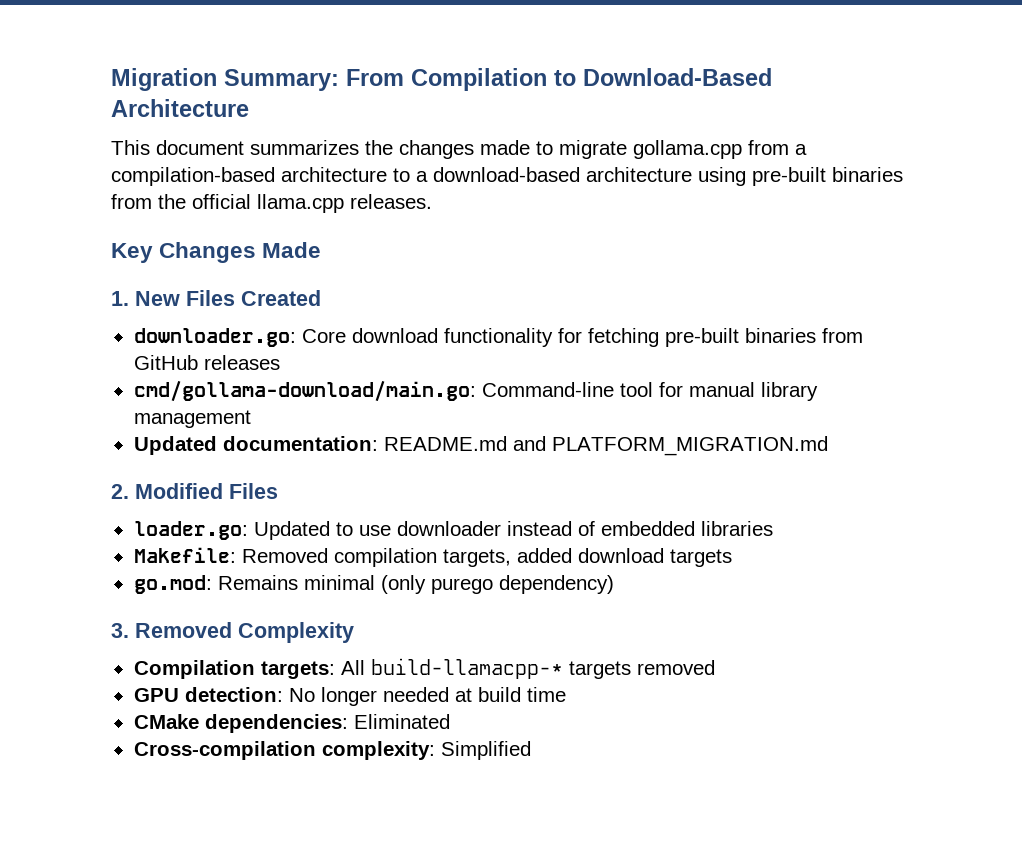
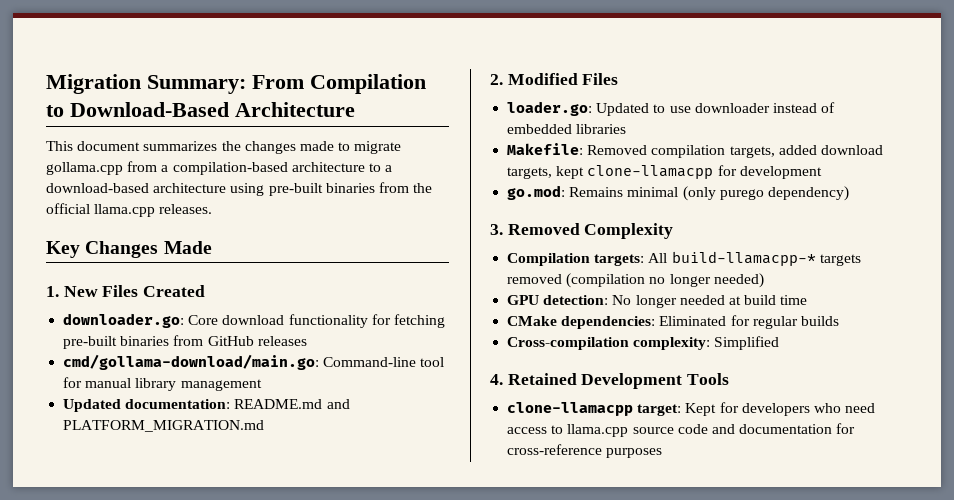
- Makefile: Removed compilation targets, added download targets
+ Makefile: Removed compilation targets, added download targets, kept clone-llamacpp for development
- Compilation targets: All build-llamacpp-* targets removed
+ Compilation targets: All build-llamacpp-* targets removed (compilation no longer needed)
- CMake dependencies: Eliminated
+ CMake dependencies: Eliminated for regular builds
+ 4. Retained Development Tools
+ clone-llamacpp target: Kept for developers who need access to llama.cpp source code and documentation for cross-reference purposes

